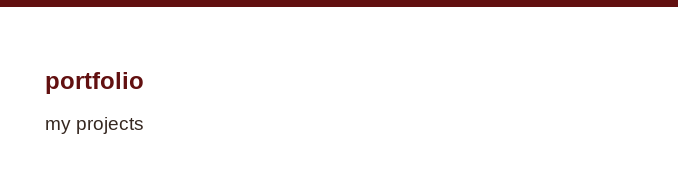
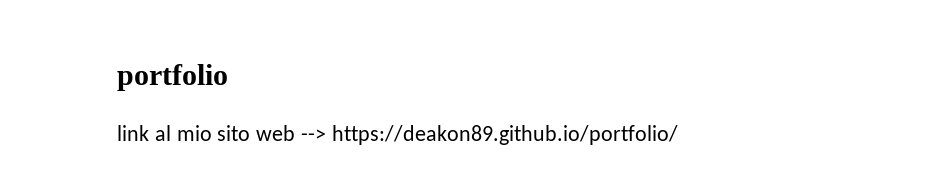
- my projects
+ link al mio sito web --> https://deakon89.github.io/portfolio/

